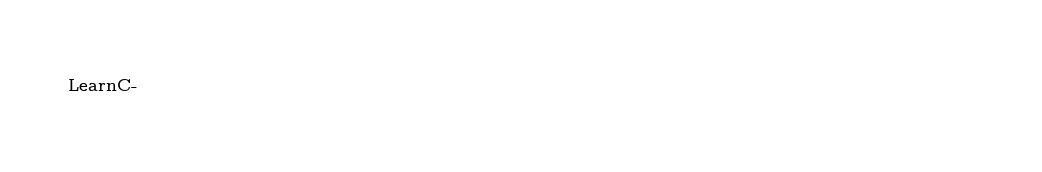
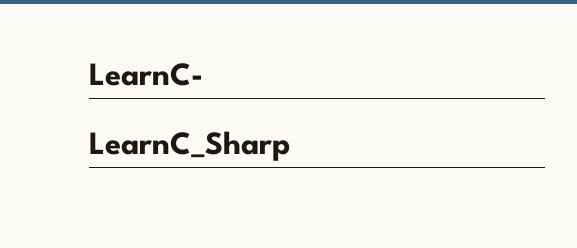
+ LearnC_Sharp

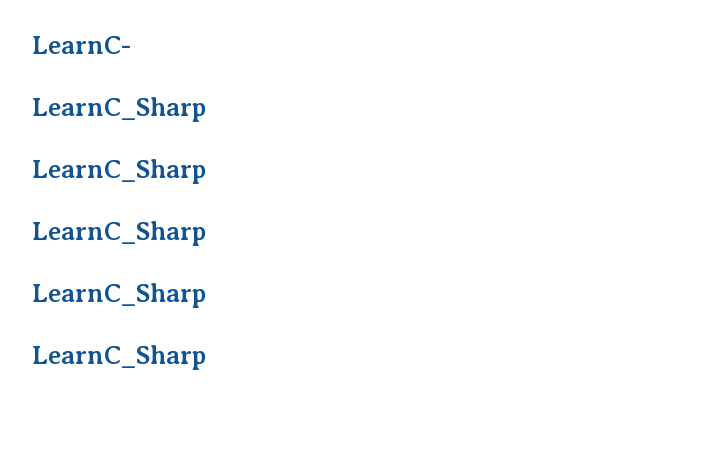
  LearnC-
+ LearnC_Sharp
+ LearnC_Sharp
+ LearnC_Sharp
+ LearnC_Sharp

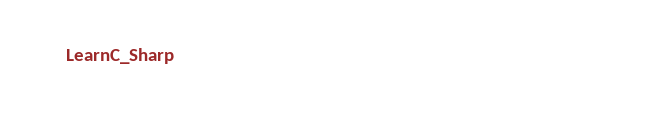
- LearnC-
- LearnC_Sharp
- LearnC_Sharp
- LearnC_Sharp
- LearnC_Sharp

